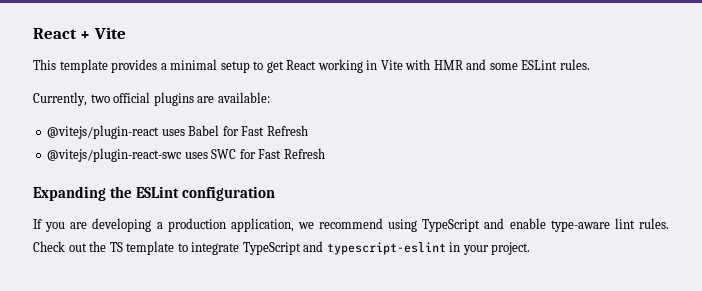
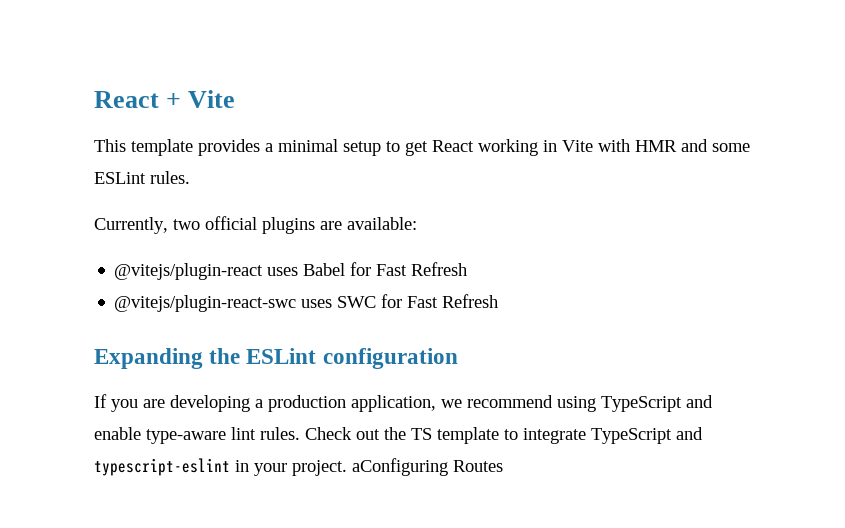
- Check out the TS template to integrate TypeScript and typescript-eslint in your project.
+ Check out the TS template to integrate TypeScript and typescript-eslint in your project. aConfiguring Routes

